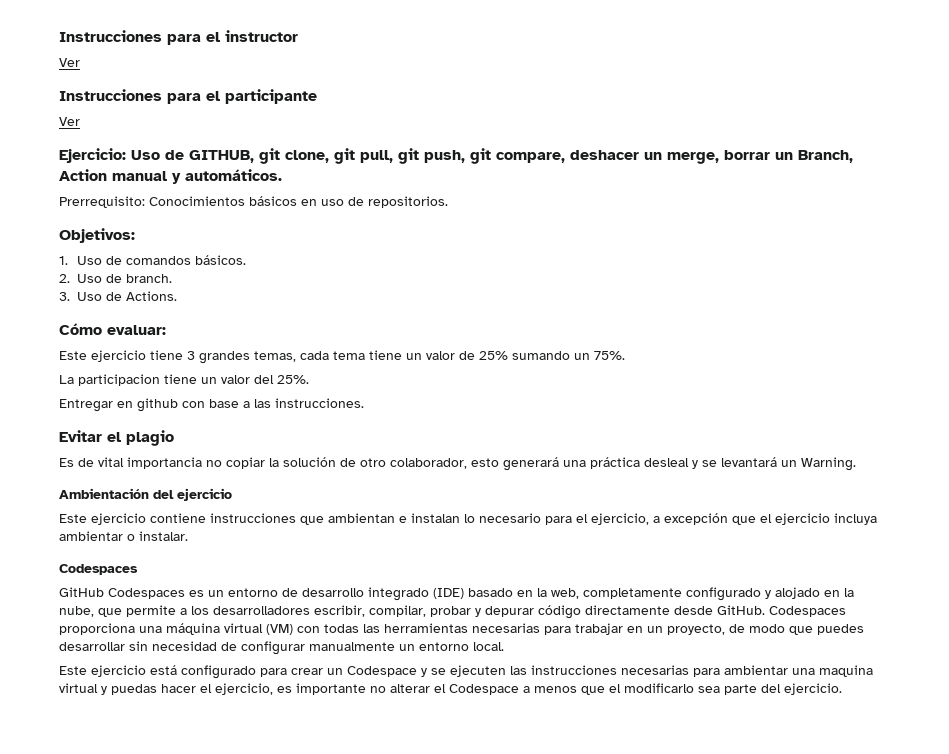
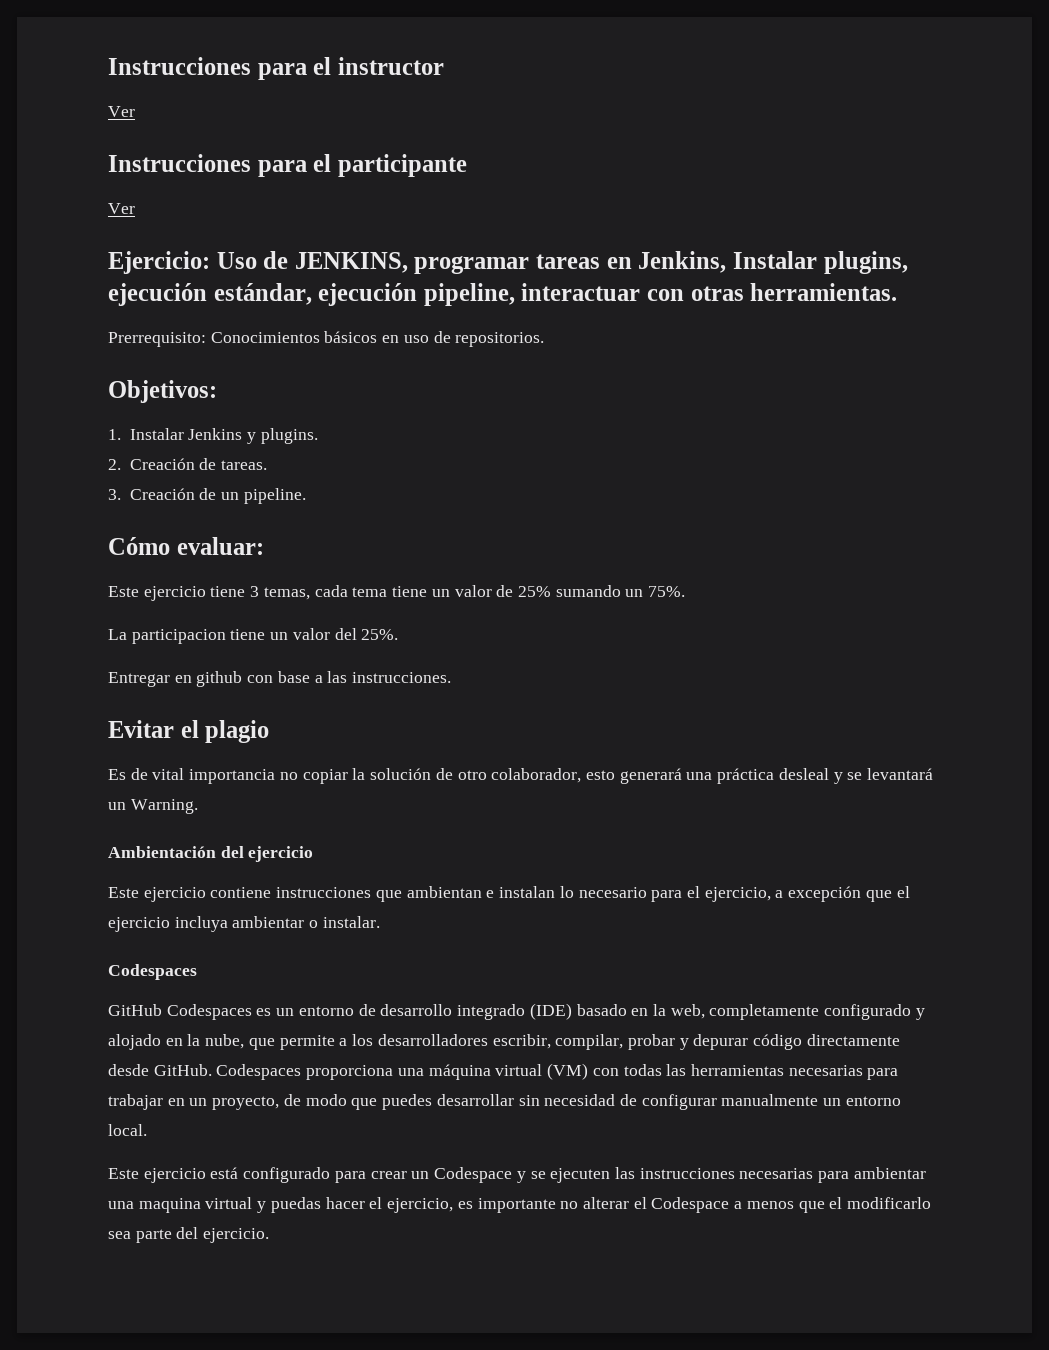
- Ejercicio: Uso de GITHUB, git clone, git pull, git push, git compare, deshacer un merge, borrar un Branch, Action manual y automáticos.
+ Ejercicio: Uso de JENKINS, programar tareas en Jenkins, Instalar plugins, ejecución estándar, ejecución pipeline, interactuar con otras herramientas.
- 1. Uso de comandos básicos.
- 2. Uso de branch.
- 3. Uso de Actions.
+ 1. Instalar Jenkins y plugins.
+ 2. Creación de tareas.
+ 3. Creación de un pipeline.
- Este ejercicio tiene 3 grandes temas, cada tema tiene un valor de 25% sumando un 75%.
+ Este ejercicio tiene 3 temas, cada tema tiene un valor de 25% sumando un 75%.

